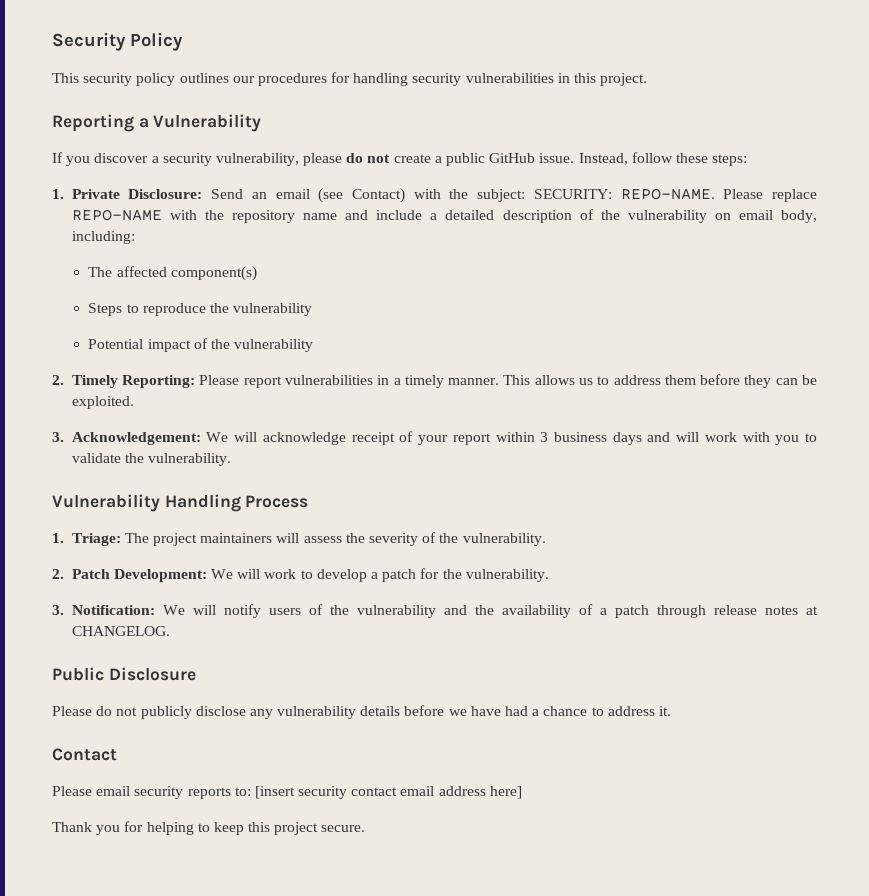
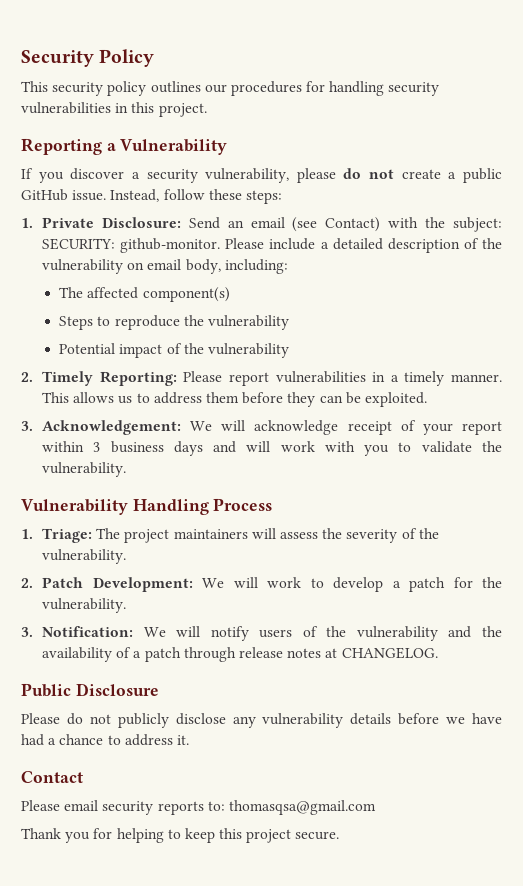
- 1. Private Disclosure: Send an email (see Contact) with the subject: SECURITY: REPO-NAME. Please replace REPO-NAME with the repository name and include a detailed description of the vulnerability on email body, including:
+ 1. Private Disclosure: Send an email (see Contact) with the subject: SECURITY: github-monitor. Please include a detailed description of the vulnerability on email body, including:
- Please email security reports to: [insert security contact email address here]
+ Please email security reports to: thomasqsa@gmail.com

